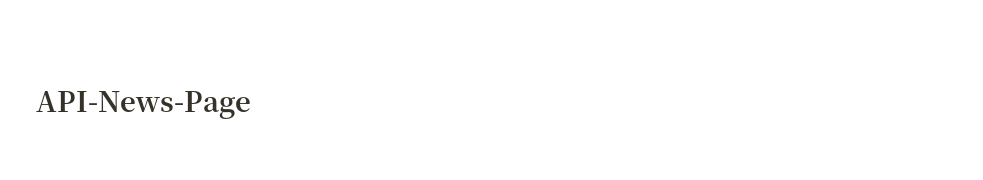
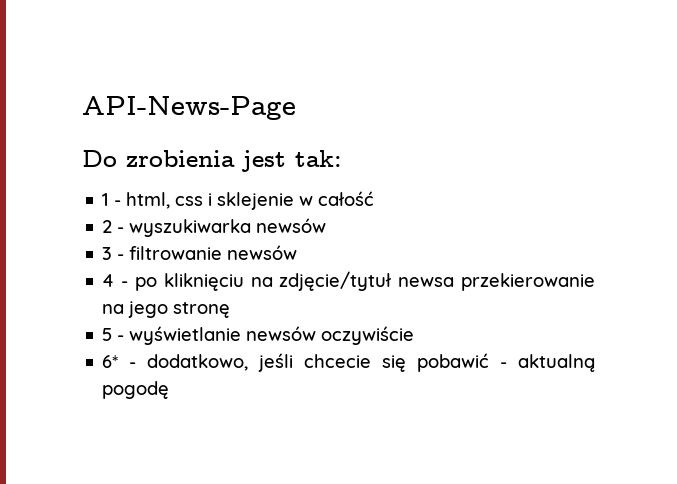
+ Do zrobienia jest tak:
+ 1 - html, css i sklejenie w całość
+ 2 - wyszukiwarka newsów
+ 3 - filtrowanie newsów
+ 4 - po kliknięciu na zdjęcie/tytuł newsa przekierowanie na jego stronę
+ 5 - wyświetlanie newsów oczywiście
+ 6* - dodatkowo, jeśli chcecie się pobawić - aktualną pogodę

